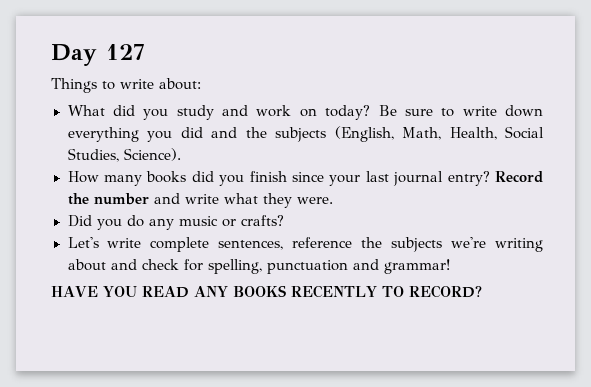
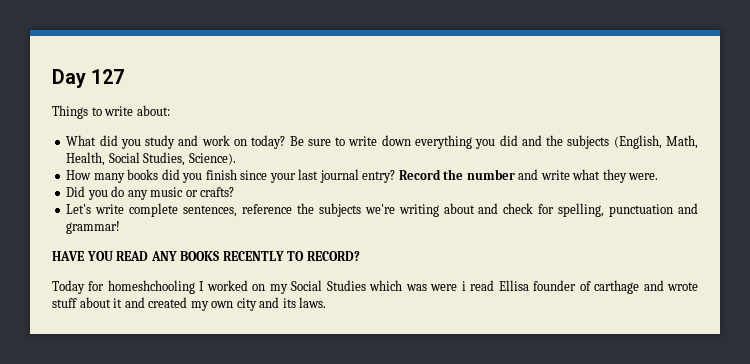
+ Today for homeshchooling I worked on my Social Studies which was were i read Ellisa founder of carthage and wrote stuff about it and created my own city and its laws.

